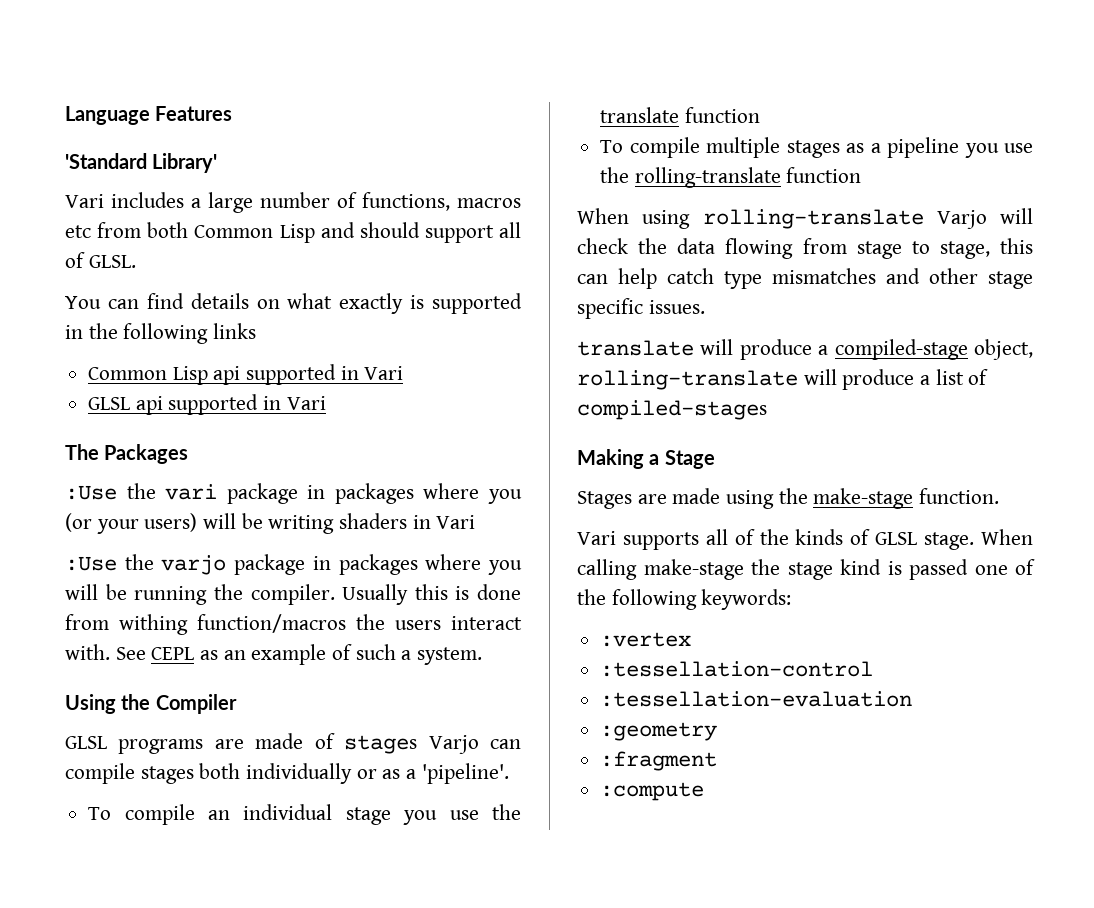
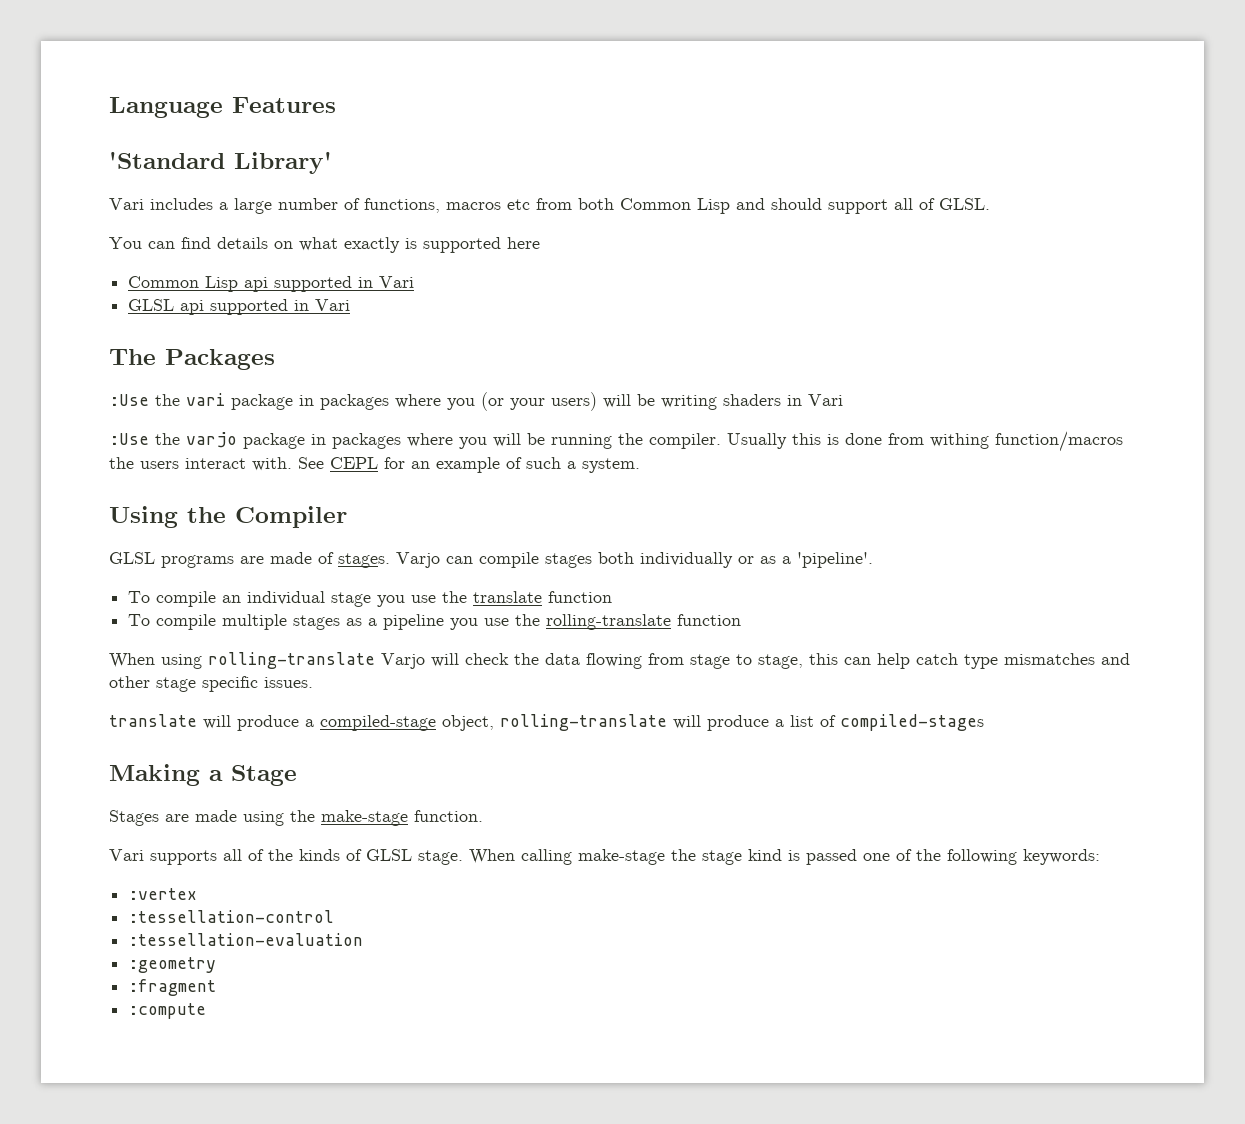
- You can find details on what exactly is supported in the following links
+ You can find details on what exactly is supported here
- See CEPL as an example of such a system.
+ See CEPL for an example of such a system.
- GLSL programs are made of stages Varjo can compile stages both individually or as a 'pipeline'.
+ GLSL programs are made of stages. Varjo can compile stages both individually or as a 'pipeline'.

